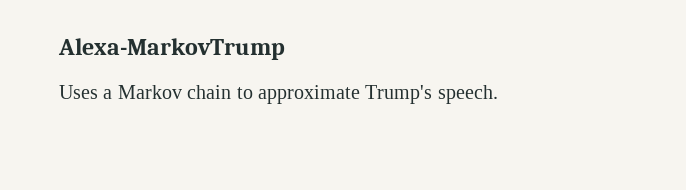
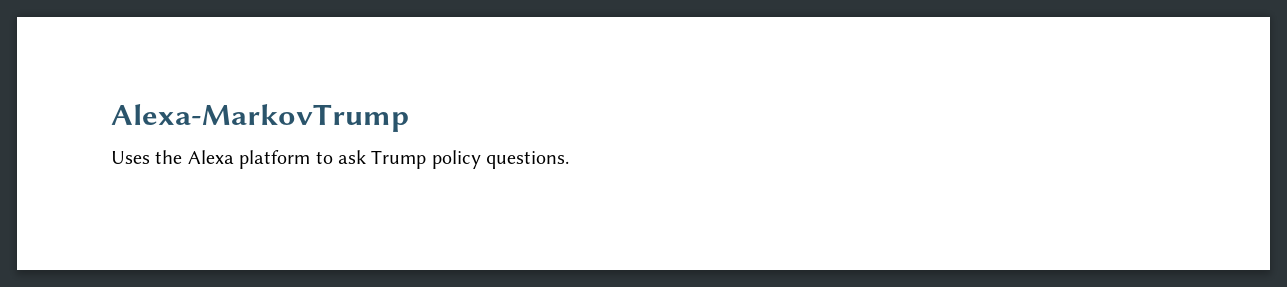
- Uses a Markov chain to approximate Trump's speech.
+ Uses the Alexa platform to ask Trump policy questions.

